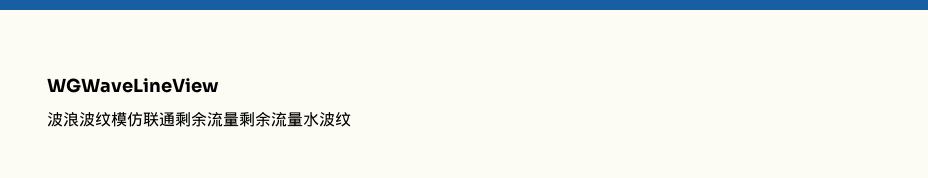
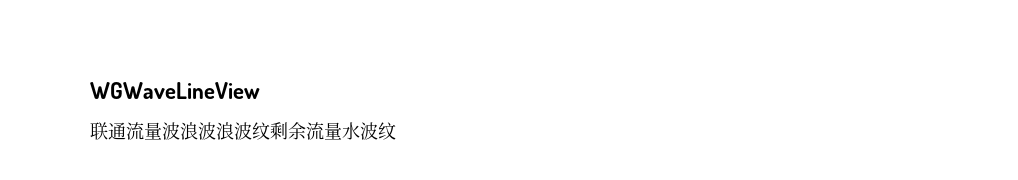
- 波浪波纹模仿联通剩余流量剩余流量水波纹
+ 联通流量波浪波浪波纹剩余流量水波纹

